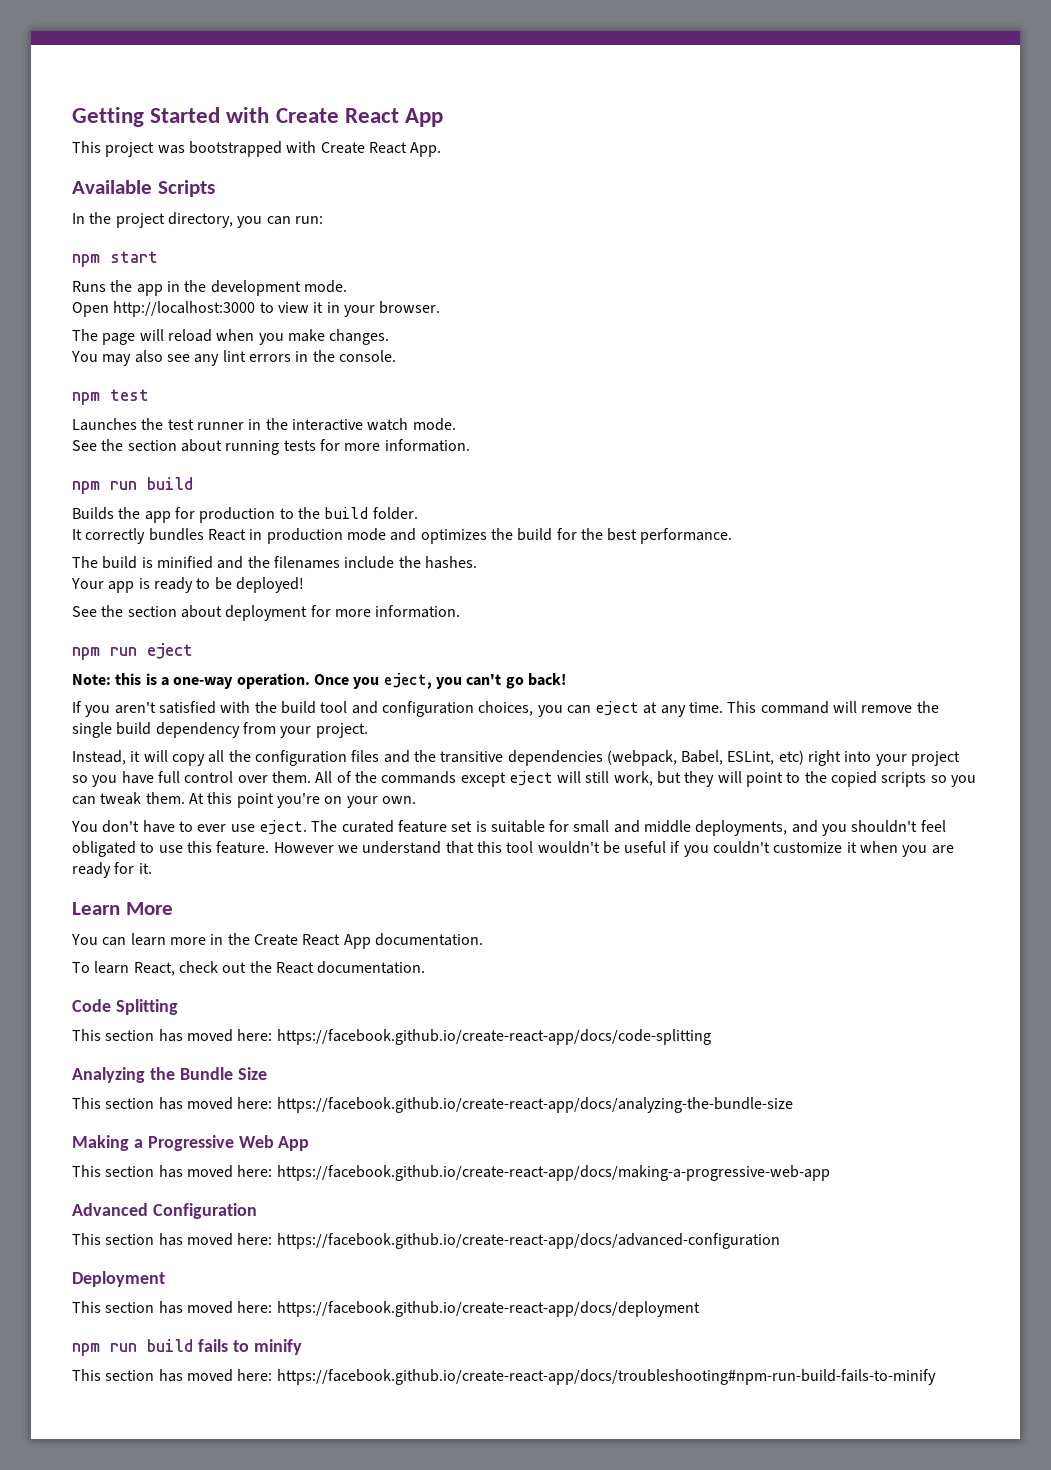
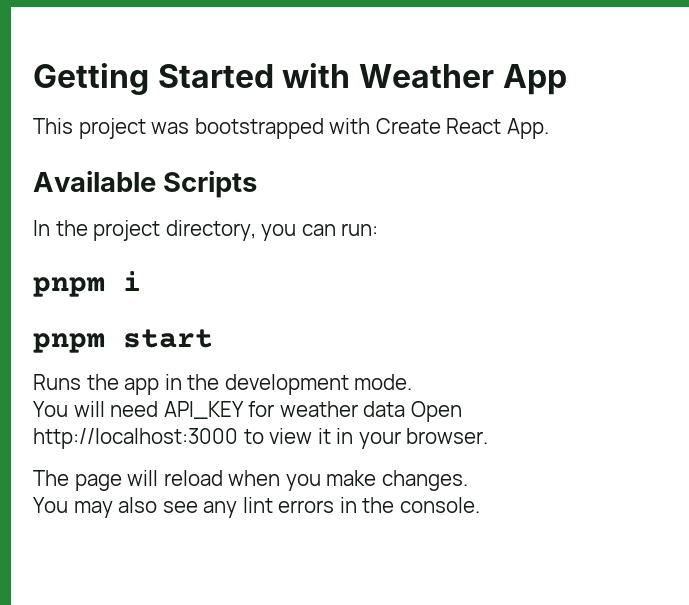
- Getting Started with Create React App
+ Getting Started with Weather App
- npm start
+ pnpm i
+ pnpm start
- Open http://localhost:3000 to view it in your browser.
+ You will need API_KEY for weather data Open http://localhost:3000 to view it in your browser.
- npm test
- Launches the test runner in the interactive watch mode.
- See the section about running tests for more information.
- npm run build
- Builds the app for production to the build folder.
- It correctly bundles React in production mode and optimizes the build for the best performance.
- The build is minified and the filenames include the hashes.
- Your app is ready to be deployed!
- See the section about deployment for more information.
- npm run eject
- Note: this is a one-way operation. Once you eject, you can't go back!
- If you aren't satisfied with the build tool and configuration choices, you can eject at any time. This command will remove the single build dependency from your project.
- Instead, it will copy all the configuration files and the transitive dependencies (webpack, Babel, ESLint, etc) right into your project so you have full control over them. All of the commands except eject will still work, but they will point to the copied scripts so you can tweak them. At this point you're on your own.
- You don't have to ever use eject. The curated feature set is suitable for small and middle deployments, and you shouldn't feel obligated to use this feature. However we understand that this tool wouldn't be useful if you couldn't customize it when you are ready for it.
- Learn More
- You can learn more in the Create React App documentation.
- To learn React, check out the React documentation.
- Code Splitting
- This section has moved here: https://facebook.github.io/create-react-app/docs/code-splitting
- Analyzing the Bundle Size
- This section has moved here: https://facebook.github.io/create-react-app/docs/analyzing-the-bundle-size
- Making a Progressive Web App
- This section has moved here: https://facebook.github.io/create-react-app/docs/making-a-progressive-web-app
- Advanced Configuration
- This section has moved here: https://facebook.github.io/create-react-app/docs/advanced-configuration
- Deployment
- This section has moved here: https://facebook.github.io/create-react-app/docs/deployment
- npm run build fails to minify
- This section has moved here: https://facebook.github.io/create-react-app/docs/troubleshooting#npm-run-build-fails-to-minify

